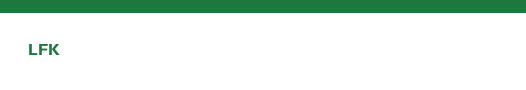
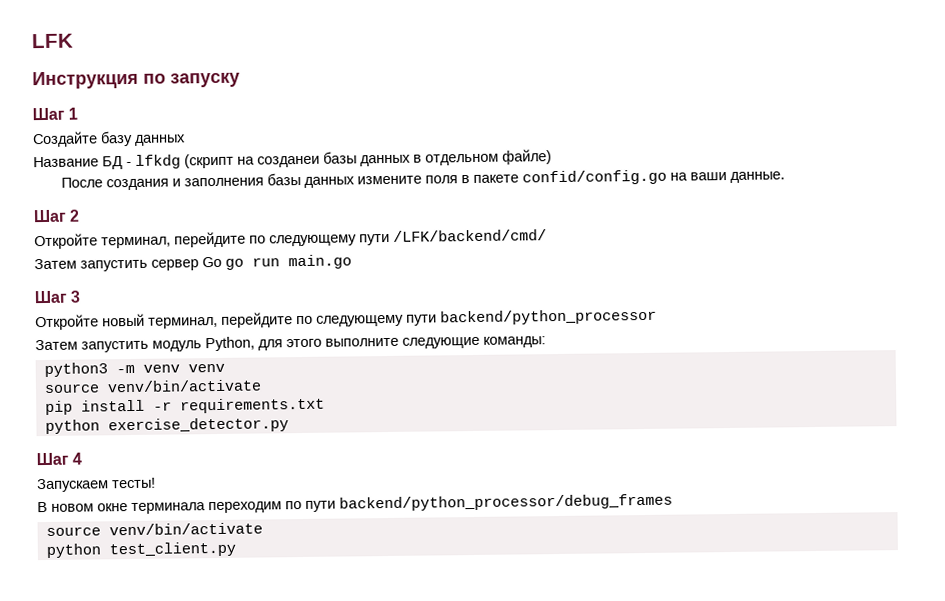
+ Инструкция по запуску
+ Шаг 1
+ Создайте базу данных
+ Название БД - lfkdg (скрипт на созданеи базы данных в отдельном файле)
+ После создания и заполнения базы данных измените поля в пакете confid/config.go на ваши данные.
+ Шаг 2
+ Откройте терминал, перейдите по следующему пути /LFK/backend/cmd/
+ Затем запустить сервер Go go run main.go
+ Шаг 3
+ Откройте новый терминал, перейдите по следующему пути backend/python_processor
+ Затем запустить модуль Python, для этого выполните следующие команды:
+ python3 -m venv venv
+ source venv/bin/activate
+ pip install -r requirements.txt
+ python exercise_detector.py
+ Шаг 4
+ Запускаем тесты!
+ В новом окне терминала переходим по пути backend/python_processor/debug_frames
+ source venv/bin/activate
+ python test_client.py

